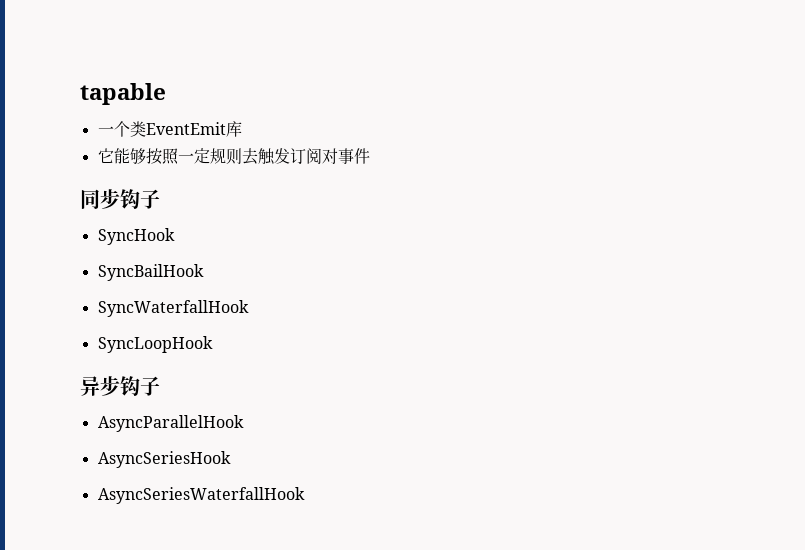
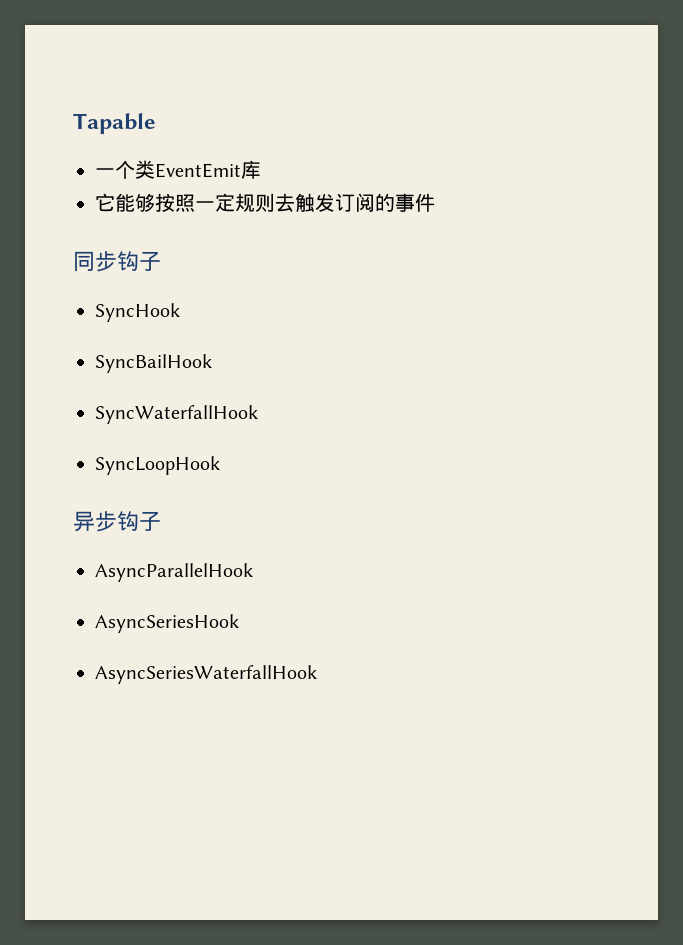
- tapable
+ Tapable
- 它能够按照一定规则去触发订阅对事件
+ 它能够按照一定规则去触发订阅的事件

